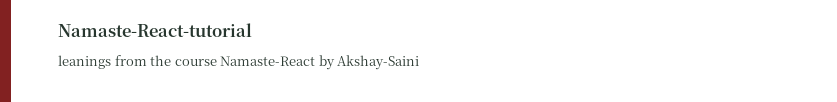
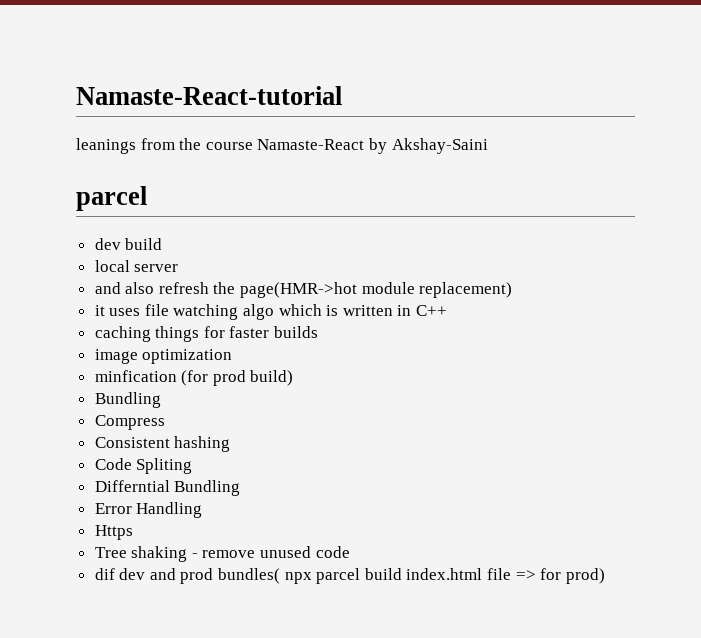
  leanings from the course Namaste-React by Akshay-Saini
+ parcel
+ dev build
+ local server
+ and also refresh the page(HMR->hot module replacement)
+ it uses file watching algo which is written in C++
+ caching things for faster builds
+ image optimization
+ minfication (for prod build)
+ Bundling
+ Compress
+ Consistent hashing
+ Code Spliting
+ Differntial Bundling
+ Error Handling
+ Https
+ Tree shaking - remove unused code
+ dif dev and prod bundles( npx parcel build index.html file => for prod)

